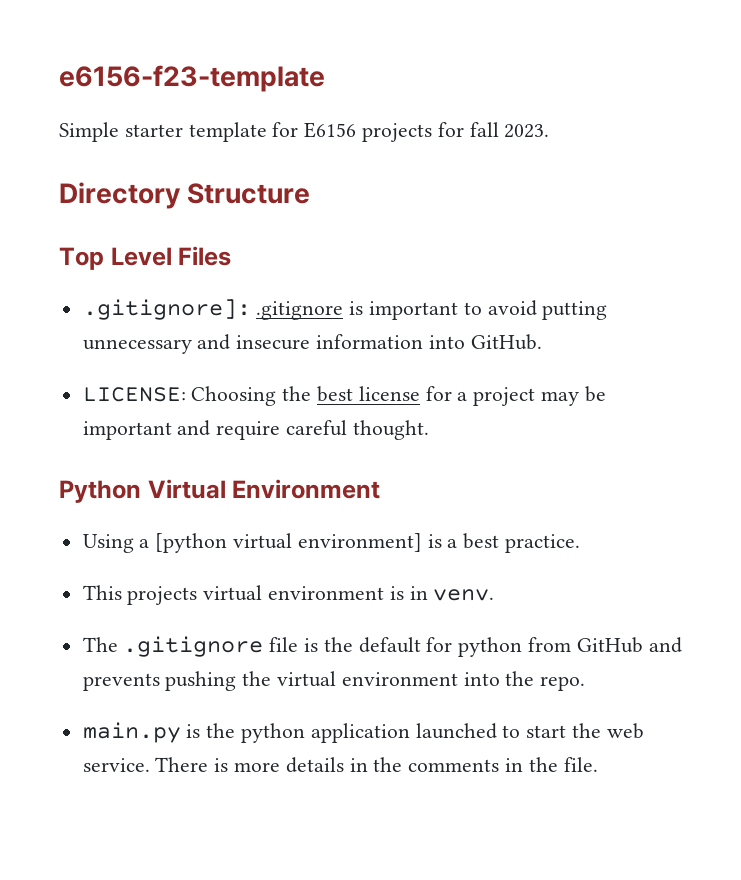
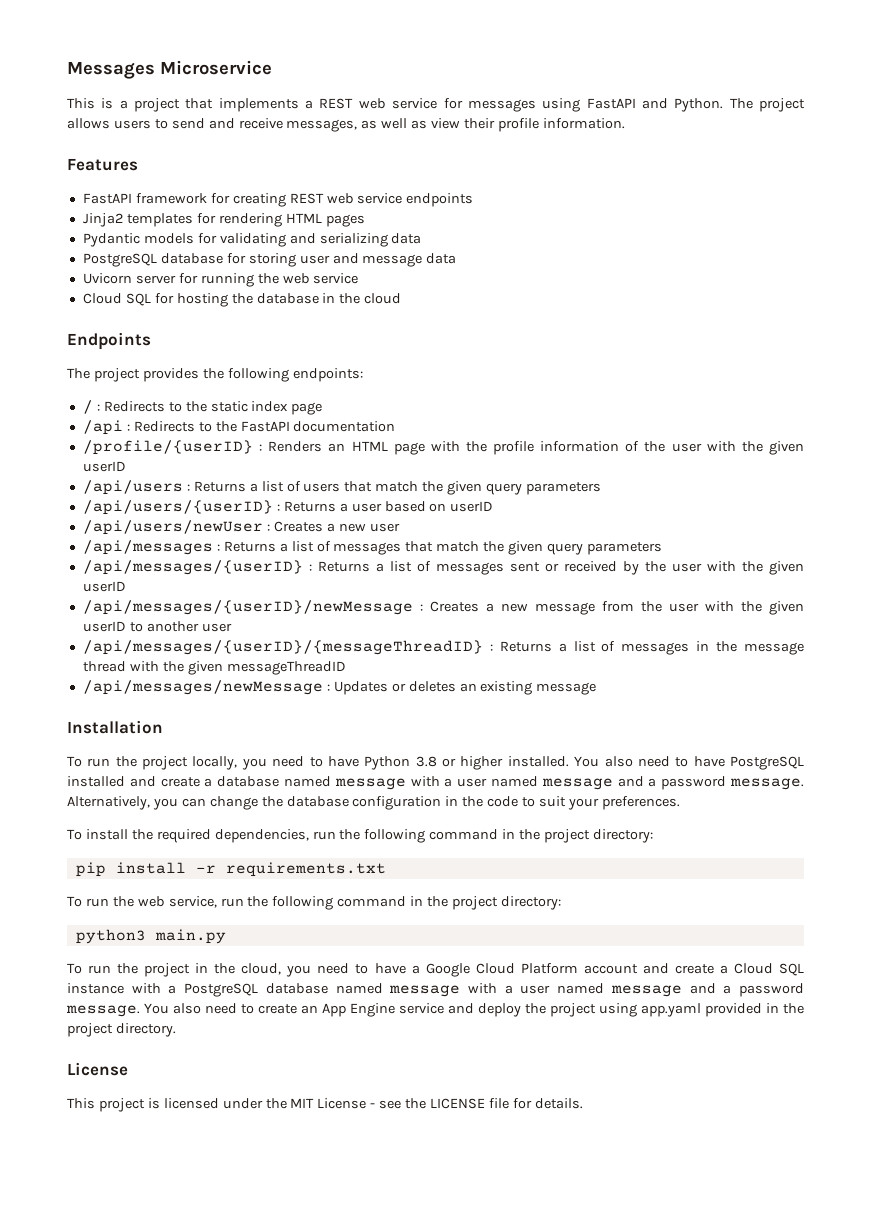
- e6156-f23-template
- Simple starter template for E6156 projects for fall 2023.
- Directory Structure
- Top Level Files
- .gitignore]: .gitignore is important to avoid putting unnecessary and insecure information into GitHub.
- LICENSE: Choosing the best license for a project may be important and require careful thought.
- Python Virtual Environment
- Using a [python virtual environment] is a best practice.
- This projects virtual environment is in venv.
- The .gitignore file is the default for python from GitHub and prevents pushing the virtual environment into the repo.
- main.py is the python application launched to start the web service. There is more details in the comments in the file.
+ Messages Microservice
+ This is a project that implements a REST web service for messages using FastAPI and Python. The project allows users to send and receive messages, as well as view their profile information.
+ Features
+ FastAPI framework for creating REST web service endpoints
+ Jinja2 templates for rendering HTML pages
+ Pydantic models for validating and serializing data
+ PostgreSQL database for storing user and message data
+ Uvicorn server for running the web service
+ Cloud SQL for hosting the database in the cloud
+ Endpoints
+ The project provides the following endpoints:
+ / : Redirects to the static index page
+ /api : Redirects to the FastAPI documentation
+ /profile/{userID} : Renders an HTML page with the profile information of the user with the given userID
+ /api/users : Returns a list of users that match the given query parameters
+ /api/users/{userID} : Returns a user based on userID
+ /api/users/newUser : Creates a new user
+ /api/messages : Returns a list of messages that match the given query parameters
+ /api/messages/{userID} : Returns a list of messages sent or received by the user with the given userID
+ /api/messages/{userID}/newMessage : Creates a new message from the user with the given userID to another user
+ /api/messages/{userID}/{messageThreadID} : Returns a list of messages in the message thread with the given messageThreadID
+ /api/messages/newMessage : Updates or deletes an existing message
+ Installation
+ To run the project locally, you need to have Python 3.8 or higher installed. You also need to have PostgreSQL installed and create a database named message with a user named message and a password message. Alternatively, you can change the database configuration in the code to suit your preferences.
+ To install the required dependencies, run the following command in the project directory:
+ pip install -r requirements.txt
+ To run the web service, run the following command in the project directory:
+ python3 main.py
+ To run the project in the cloud, you need to have a Google Cloud Platform account and create a Cloud SQL instance with a PostgreSQL database named message with a user named message and a password message. You also need to create an App Engine service and deploy the project using app.yaml provided in the project directory.
+ License
+ This project is licensed under the MIT License - see the LICENSE file for details.

